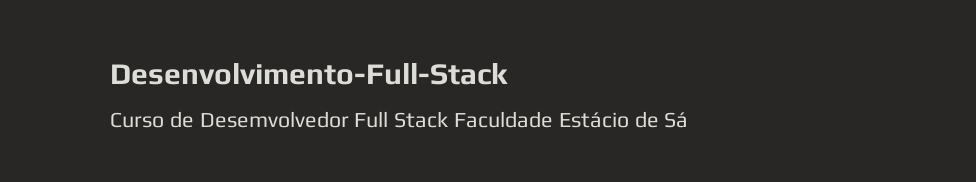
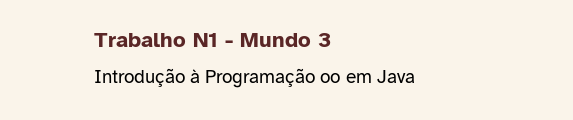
- Desenvolvimento-Full-Stack
- Curso de Desemvolvedor Full Stack Faculdade Estácio de Sá
+ Trabalho N1 - Mundo 3
+ Introdução à Programação oo em Java

